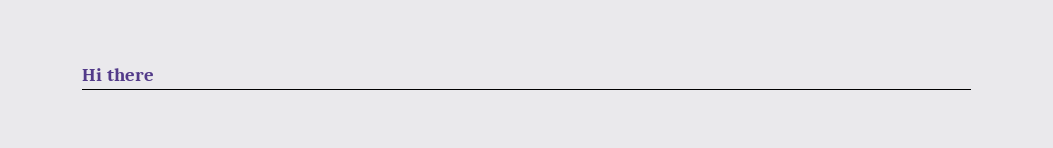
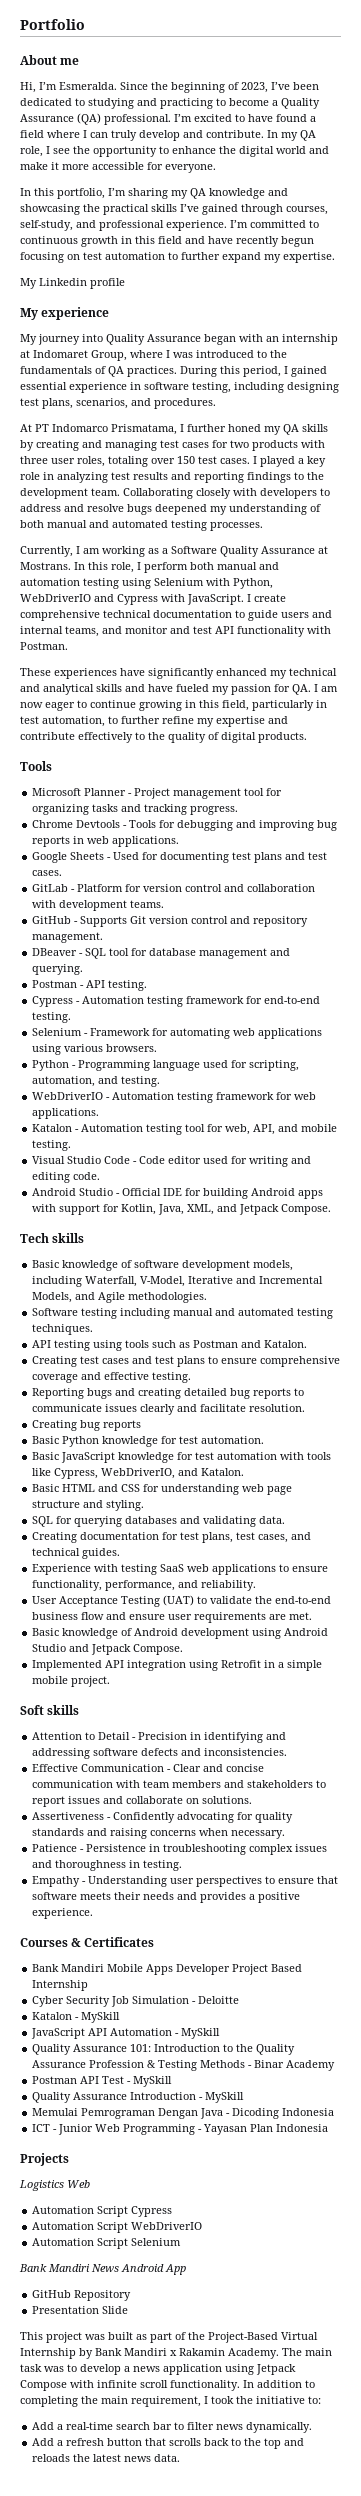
- Hi there
+ Portfolio
+ About me
+ Hi, I’m Esmeralda. Since the beginning of 2023, I’ve been dedicated to studying and practicing to become a Quality Assurance (QA) professional. I’m excited to have found a field where I can truly develop and contribute. In my QA role, I see the opportunity to enhance the digital world and make it more accessible for everyone.
+ In this portfolio, I’m sharing my QA knowledge and showcasing the practical skills I’ve gained through courses, self-study, and professional experience. I’m committed to continuous growth in this field and have recently begun focusing on test automation to further expand my expertise.
+ My Linkedin profile
+ My experience
+ My journey into Quality Assurance began with an internship at Indomaret Group, where I was introduced to the fundamentals of QA practices. During this period, I gained essential experience in software testing, including designing test plans, scenarios, and procedures.
+ At PT Indomarco Prismatama, I further honed my QA skills by creating and managing test cases for two products with three user roles, totaling over 150 test cases. I played a key role in analyzing test results and reporting findings to the development team. Collaborating closely with developers to address and resolve bugs deepened my understanding of both manual and automated testing processes.
+ Currently, I am working as a Software Quality Assurance at Mostrans. In this role, I perform both manual and automation testing using Selenium with Python, WebDriverIO and Cypress with JavaScript. I create comprehensive technical documentation to guide users and internal teams, and monitor and test API functionality with Postman.
+ These experiences have significantly enhanced my technical and analytical skills and have fueled my passion for QA. I am now eager to continue growing in this field, particularly in test automation, to further refine my expertise and contribute effectively to the quality of digital products.
+ Tools
+ Microsoft Planner - Project management tool for organizing tasks and tracking progress.
+ Chrome Devtools - Tools for debugging and improving bug reports in web applications.
+ Google Sheets - Used for documenting test plans and test cases.
+ GitLab - Platform for version control and collaboration with development teams.
+ GitHub - Supports Git version control and repository management.
+ DBeaver - SQL tool for database management and querying.
+ Postman - API testing.
+ Cypress - Automation testing framework for end-to-end testing.
+ Selenium - Framework for automating web applications using various browsers.
+ Python - Programming language used for scripting, automation, and testing.
+ WebDriverIO - Automation testing framework for web applications.
+ Katalon - Automation testing tool for web, API, and mobile testing.
+ Visual Studio Code - Code editor used for writing and editing code.
+ Android Studio - Official IDE for building Android apps with support for Kotlin, Java, XML, and Jetpack Compose.
+ Tech skills
+ Basic knowledge of software development models, including Waterfall, V-Model, Iterative and Incremental Models, and Agile methodologies.
+ Software testing including manual and automated testing techniques.
+ API testing using tools such as Postman and Katalon.
+ Creating test cases and test plans to ensure comprehensive coverage and effective testing.
+ Reporting bugs and creating detailed bug reports to communicate issues clearly and facilitate resolution.
+ Creating bug reports
+ Basic Python knowledge for test automation.
+ Basic JavaScript knowledge for test automation with tools like Cypress, WebDriverIO, and Katalon.
+ Basic HTML and CSS for understanding web page structure and styling.
+ SQL for querying databases and validating data.
+ Creating documentation for test plans, test cases, and technical guides.
+ Experience with testing SaaS web applications to ensure functionality, performance, and reliability.
+ User Acceptance Testing (UAT) to validate the end-to-end business flow and ensure user requirements are met.
+ Basic knowledge of Android development using Android Studio and Jetpack Compose.
+ Implemented API integration using Retrofit in a simple mobile project.
+ Soft skills
+ Attention to Detail - Precision in identifying and addressing software defects and inconsistencies.
+ Effective Communication - Clear and concise communication with team members and stakeholders to report issues and collaborate on solutions.
+ Assertiveness - Confidently advocating for quality standards and raising concerns when necessary.
+ Patience - Persistence in troubleshooting complex issues and thoroughness in testing.
+ Empathy - Understanding user perspectives to ensure that software meets their needs and provides a positive experience.
+ Courses & Certificates
+ Bank Mandiri Mobile Apps Developer Project Based Internship
+ Cyber Security Job Simulation - Deloitte
+ Katalon - MySkill
+ JavaScript API Automation - MySkill
+ Quality Assurance 101: Introduction to the Quality Assurance Profession & Testing Methods - Binar Academy
+ Postman API Test - MySkill
+ Quality Assurance Introduction - MySkill
+ Memulai Pemrograman Dengan Java - Dicoding Indonesia
+ ICT - Junior Web Programming - Yayasan Plan Indonesia
+ Projects
+ Logistics Web
+ Automation Script Cypress
+ Automation Script WebDriverIO
+ Automation Script Selenium
+ Bank Mandiri News Android App
+ GitHub Repository
+ Presentation Slide
+ This project was built as part of the Project-Based Virtual Internship by Bank Mandiri x Rakamin Academy. The main task was to develop a news application using Jetpack Compose with infinite scroll functionality. In addition to completing the main requirement, I took the initiative to:
+ Add a real-time search bar to filter news dynamically.
+ Add a refresh button that scrolls back to the top and reloads the latest news data.

